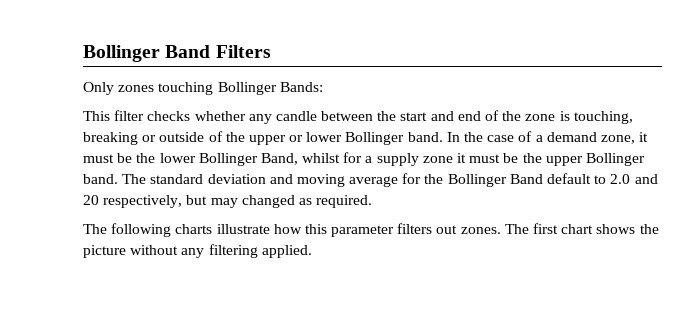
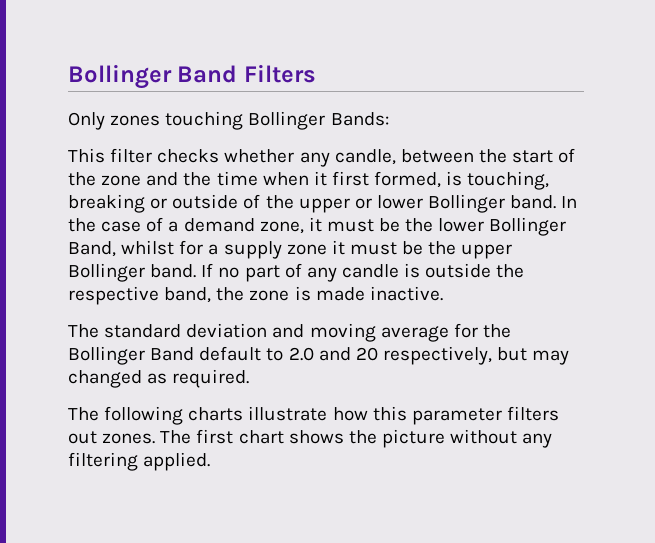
- This filter checks whether any candle between the start and end of the zone is touching, breaking or outside of the upper or lower Bollinger band.
+ This filter checks whether any candle, between the start of the zone and the time when it first formed, is touching, breaking or outside of the upper or lower Bollinger band.
- In the case of a demand zone, it must be the lower Bollinger Band, whilst for a supply zone it must be the upper Bollinger band. The standard deviation and moving average for the Bollinger Band default to 2.0 and 20 respectively, but may changed as required.
+ In the case of a demand zone, it must be the lower Bollinger Band, whilst for a supply zone it must be the upper Bollinger band. If no part of any candle is outside the respective band, the zone is made inactive.
+ The standard deviation and moving average for the Bollinger Band default to 2.0 and 20 respectively, but may changed as required.

